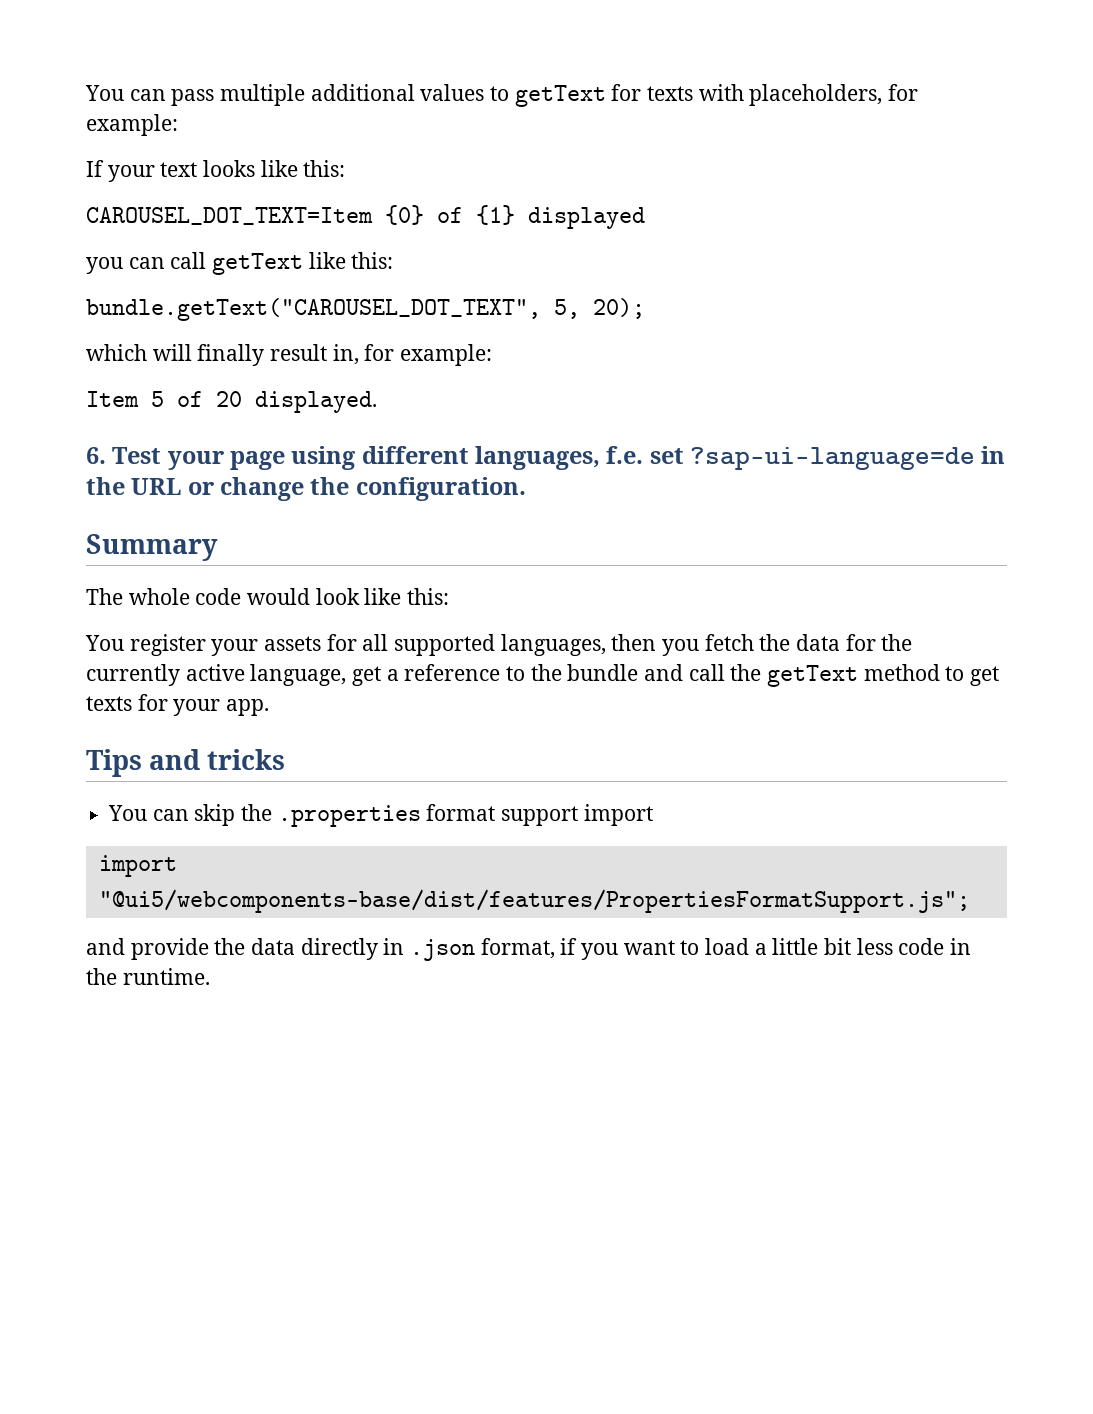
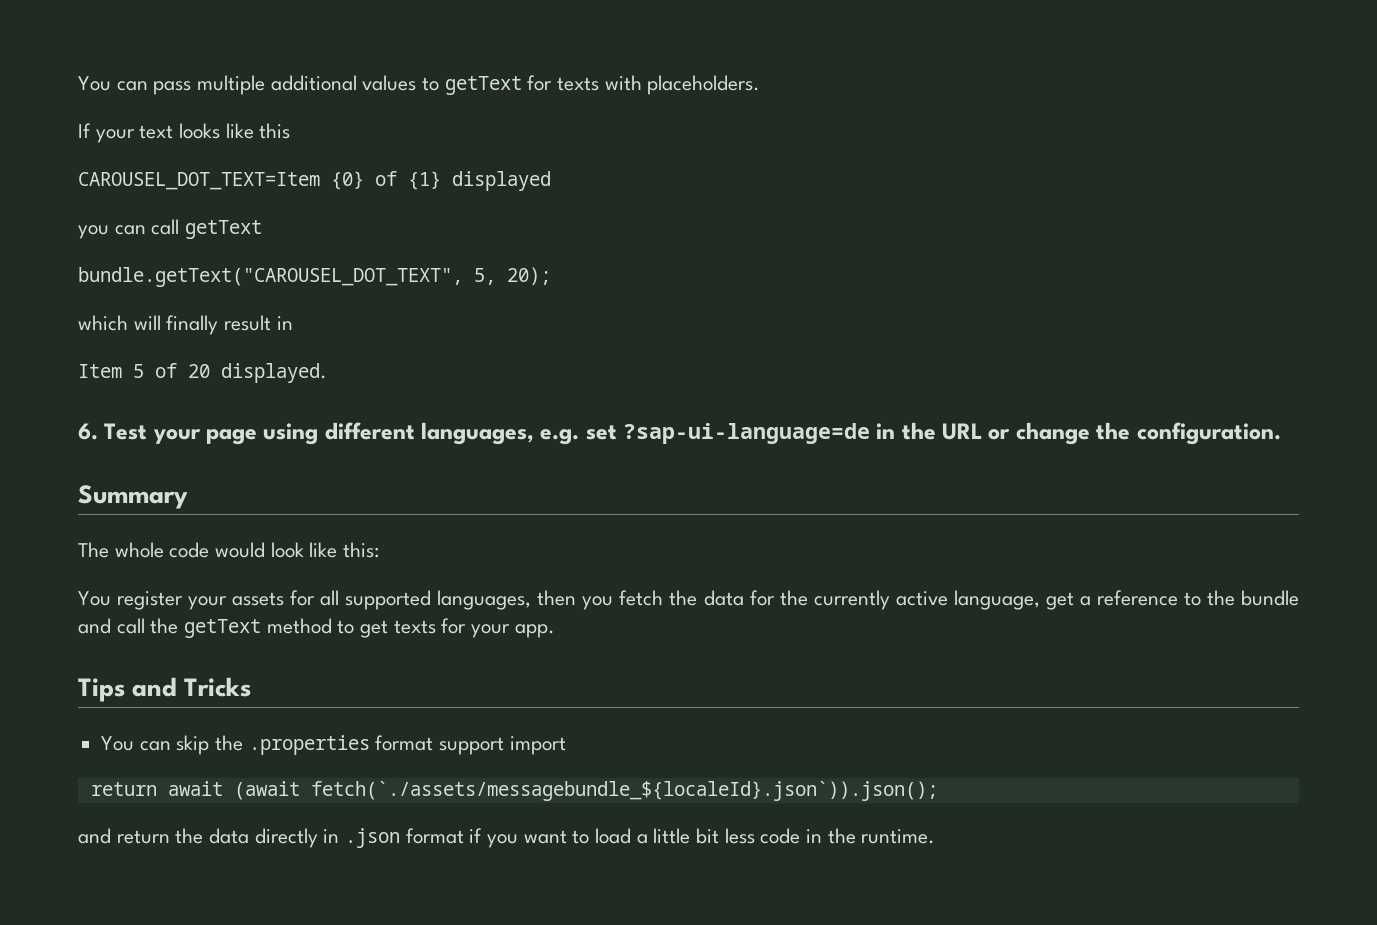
- You can pass multiple additional values to getText for texts with placeholders, for example:
+ You can pass multiple additional values to getText for texts with placeholders.
- If your text looks like this:
+ If your text looks like this
- you can call getText like this:
+ you can call getText
- which will finally result in, for example:
+ which will finally result in
- 6. Test your page using different languages, f.e. set ?sap-ui-language=de in the URL or change the configuration.
+ 6. Test your page using different languages, e.g. set ?sap-ui-language=de in the URL or change the configuration.
- Tips and tricks
+ Tips and Tricks
- import "@ui5/webcomponents-base/dist/features/PropertiesFormatSupport.js";
- and provide the data directly in .json format, if you want to load a little bit less code in the runtime.
+ return await (await fetch(`./assets/messagebundle_${localeId}.json`)).json();
+ and return the data directly in .json format if you want to load a little bit less code in the runtime.

